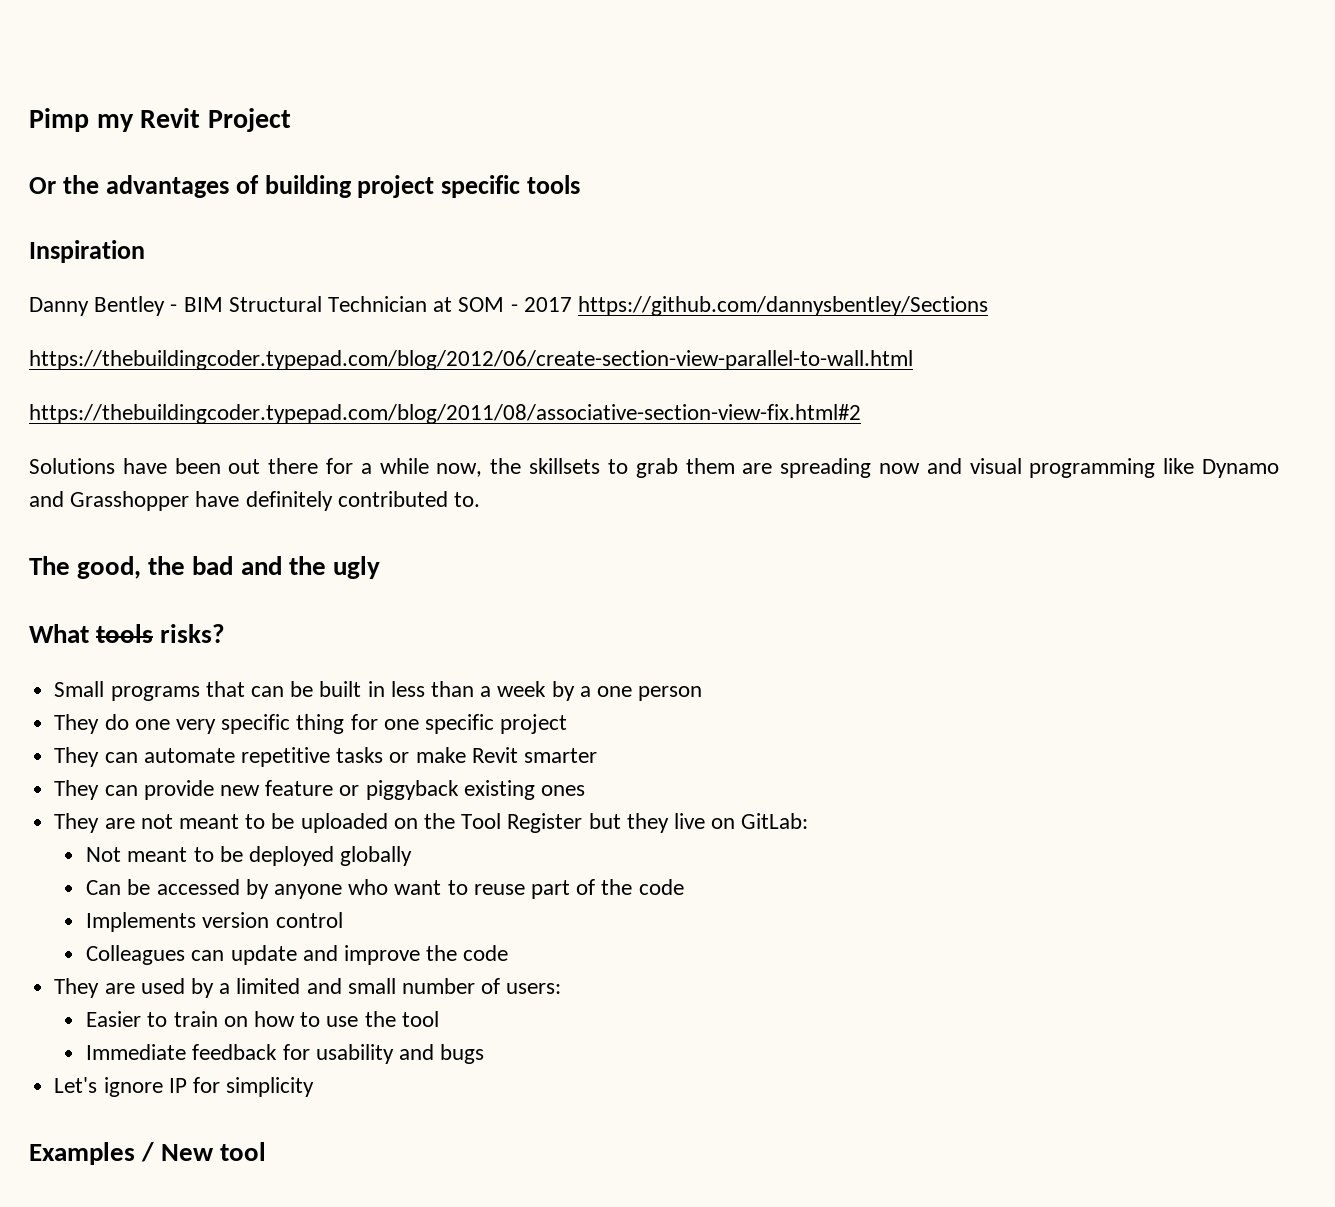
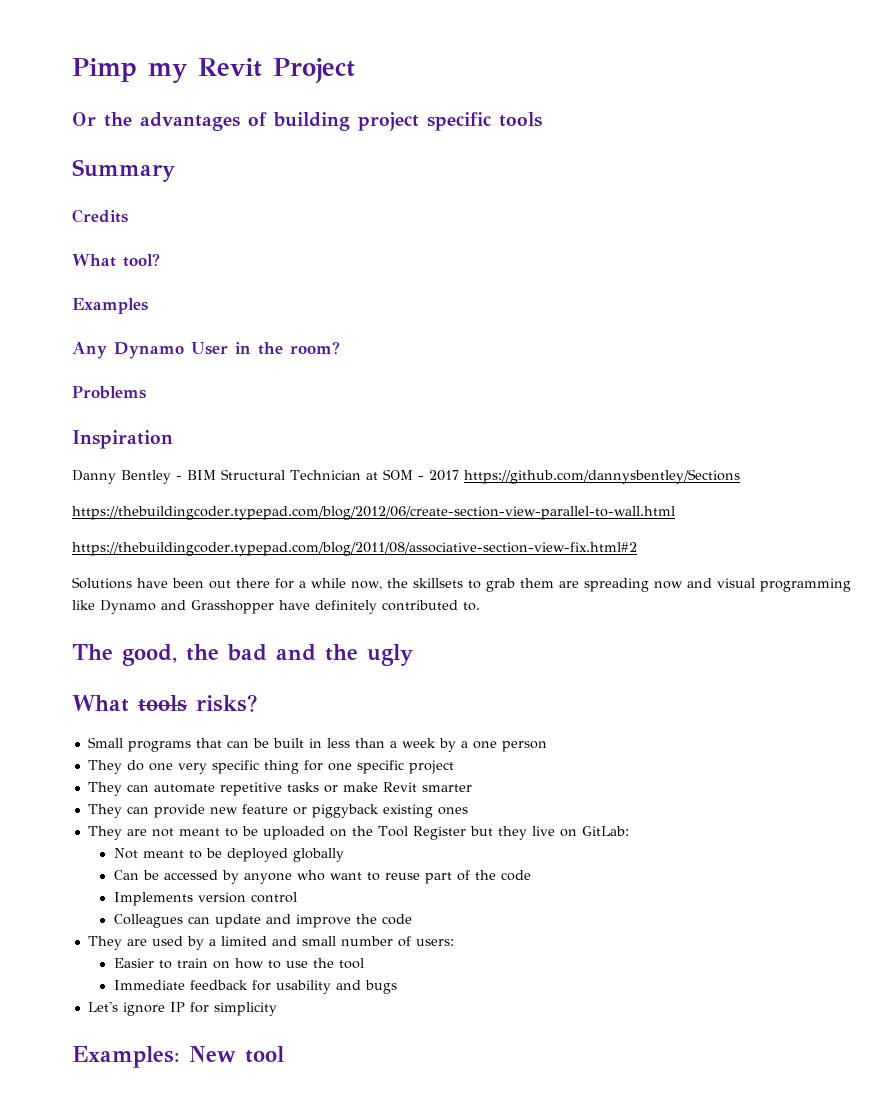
+ Summary
+ Credits
+ What tool?
+ Examples
+ Any Dynamo User in the room?
+ Problems
- Examples / New tool
+ Examples: New tool

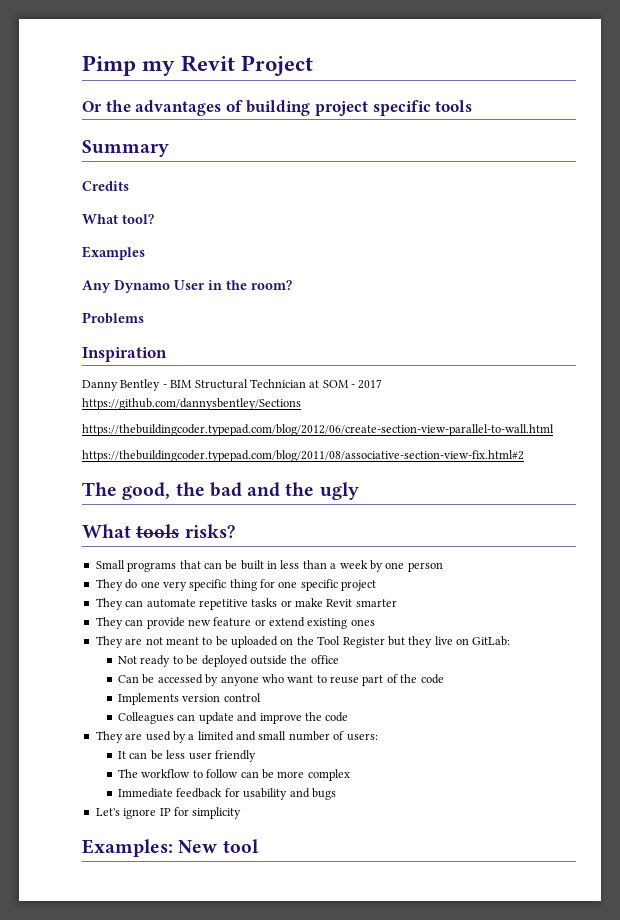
- Solutions have been out there for a while now, the skillsets to grab them are spreading now and visual programming like Dynamo and Grasshopper have definitely contributed to.
- Small programs that can be built in less than a week by a one person
+ Small programs that can be built in less than a week by one person
- They can provide new feature or piggyback existing ones
+ They can provide new feature or extend existing ones
- Not meant to be deployed globally
+ Not ready to be deployed outside the office
- Easier to train on how to use the tool
+ It can be less user friendly
+ The workflow to follow can be more complex

